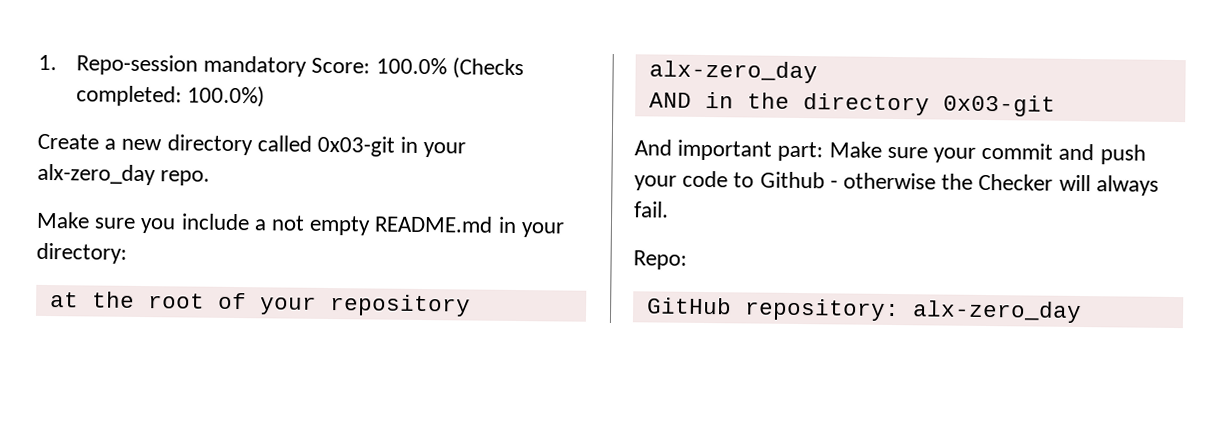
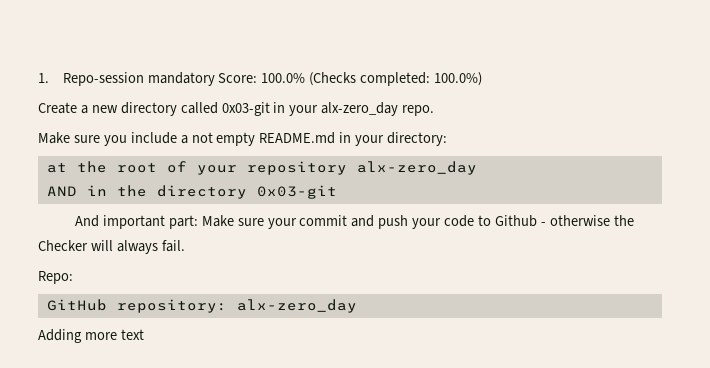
+ Adding more text

